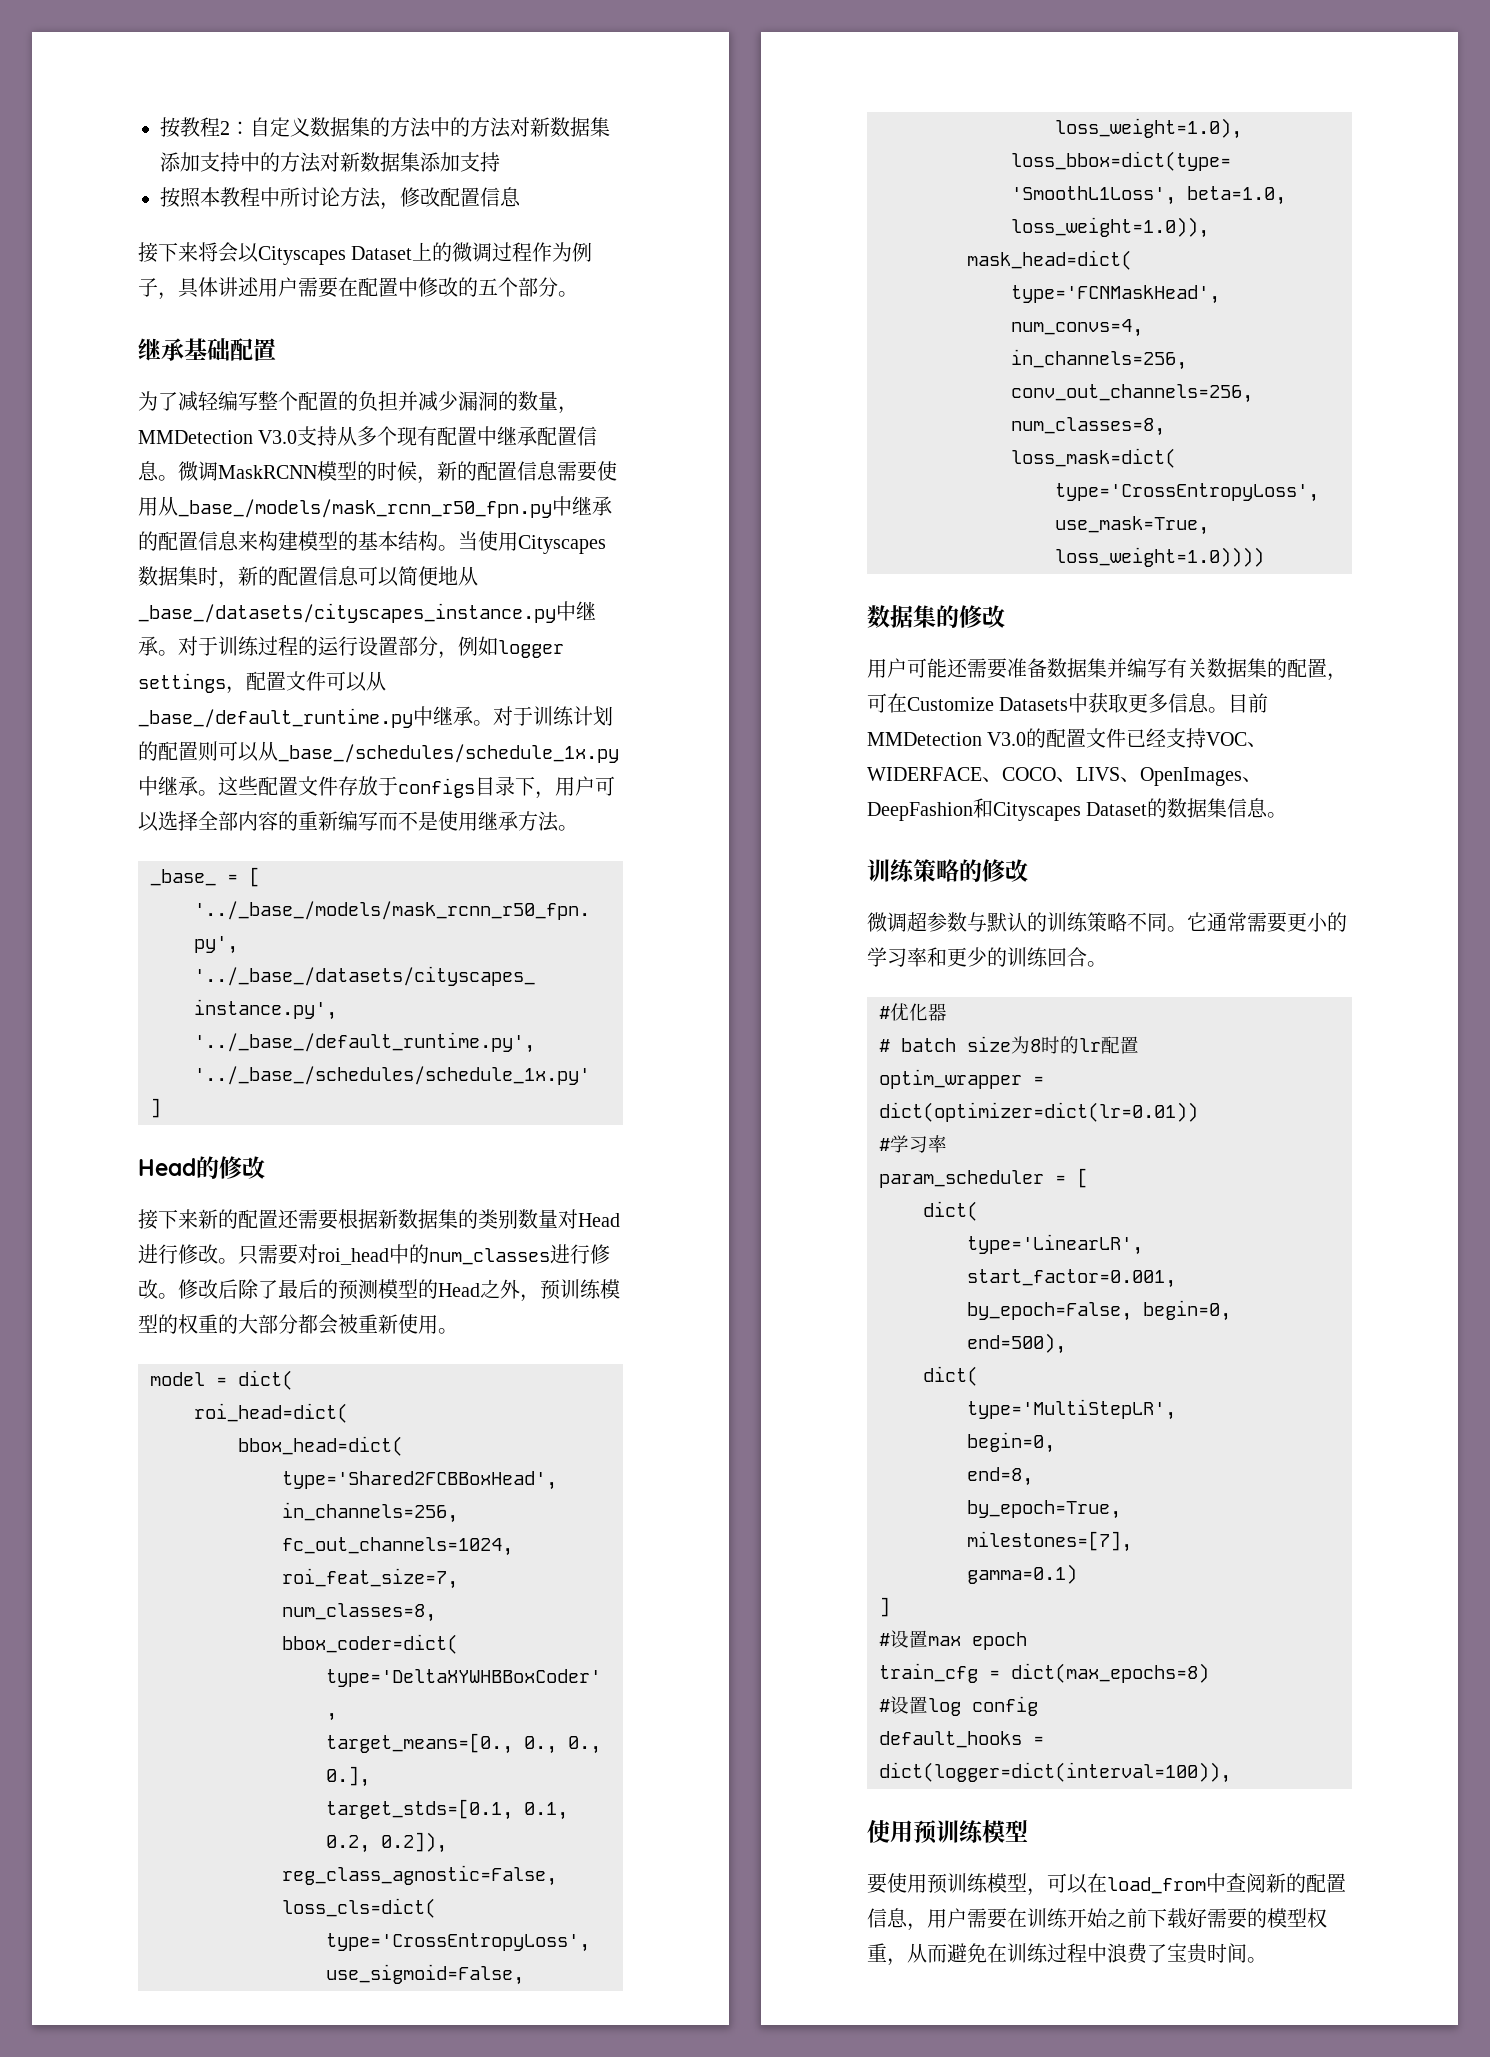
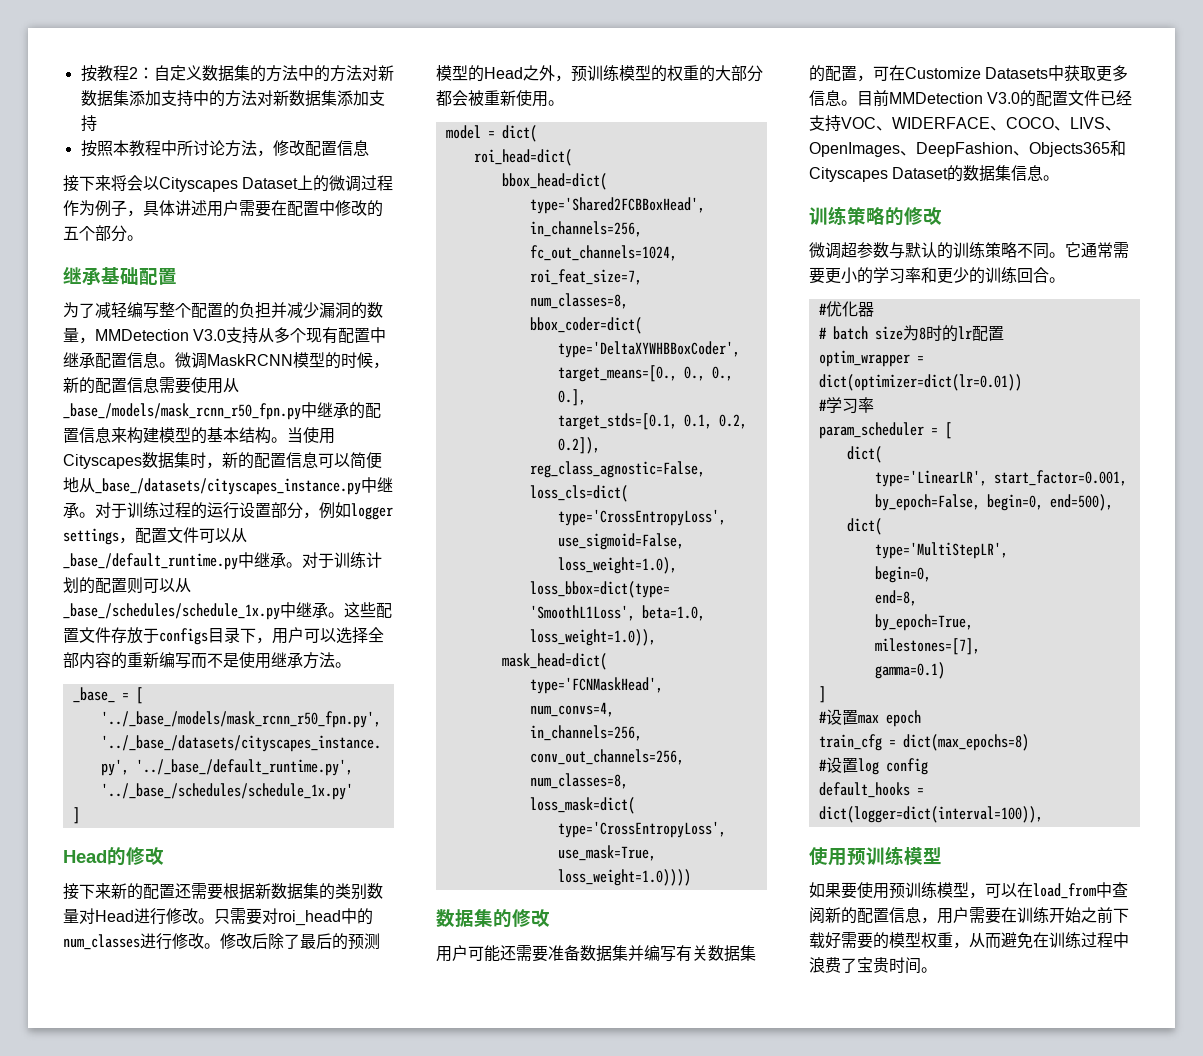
- 目前MMDetection V3.0的配置文件已经支持VOC、WIDERFACE、COCO、LIVS、OpenImages、DeepFashion和Cityscapes Dataset的数据集信息。
+ 目前MMDetection V3.0的配置文件已经支持VOC、WIDERFACE、COCO、LIVS、OpenImages、DeepFashion、Objects365和Cityscapes Dataset的数据集信息。
- 要使用预训练模型，可以在load_from中查阅新的配置信息，用户需要在训练开始之前下载好需要的模型权重，从而避免在训练过程中浪费了宝贵时间。
+ 如果要使用预训练模型，可以在load_from中查阅新的配置信息，用户需要在训练开始之前下载好需要的模型权重，从而避免在训练过程中浪费了宝贵时间。

